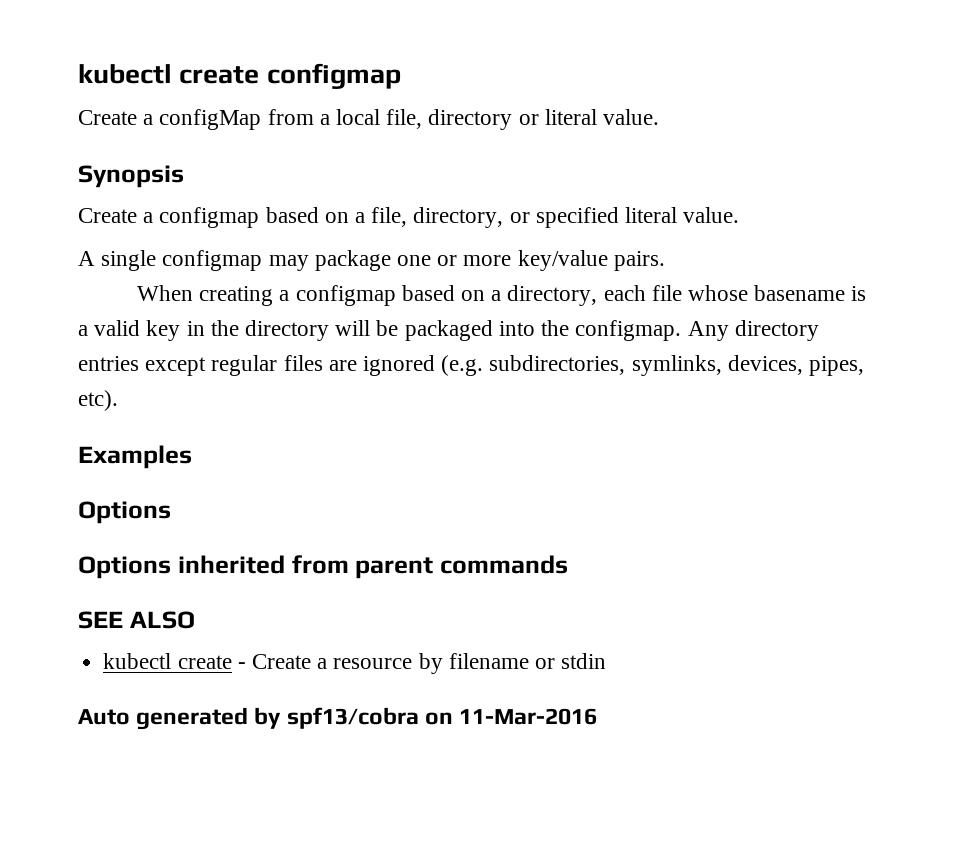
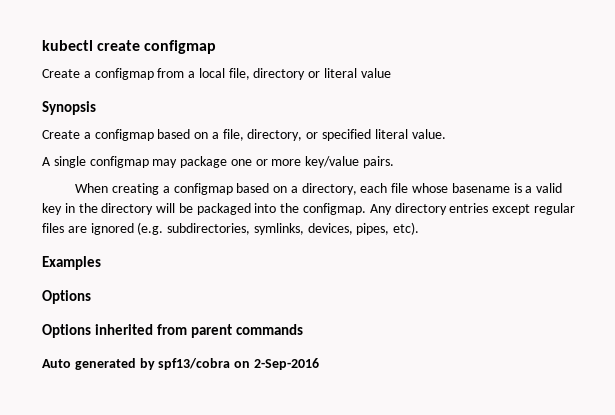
- Create a configMap from a local file, directory or literal value.
+ Create a configmap from a local file, directory or literal value
- SEE ALSO
- kubectl create - Create a resource by filename or stdin
- Auto generated by spf13/cobra on 11-Mar-2016
+ Auto generated by spf13/cobra on 2-Sep-2016

